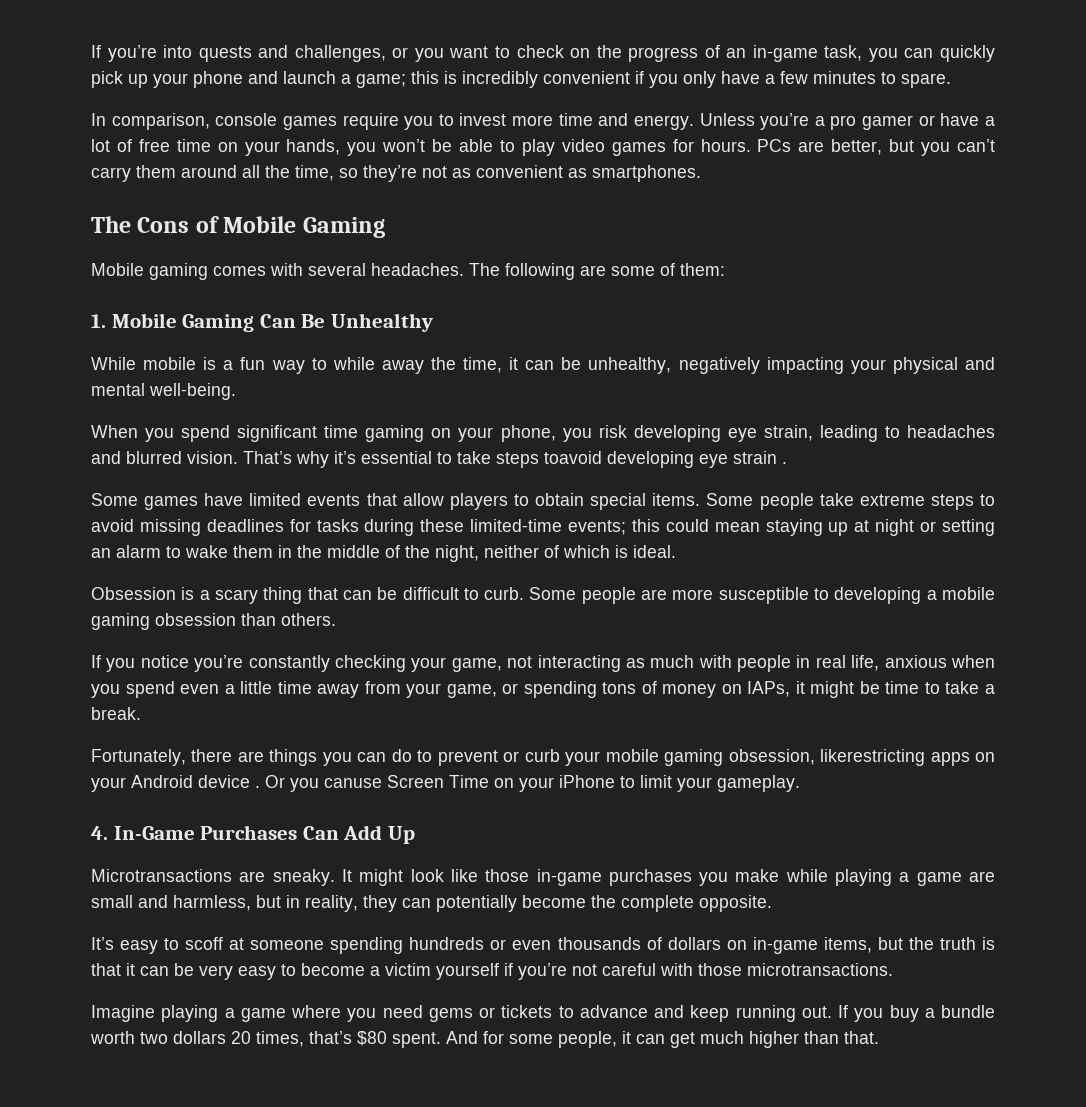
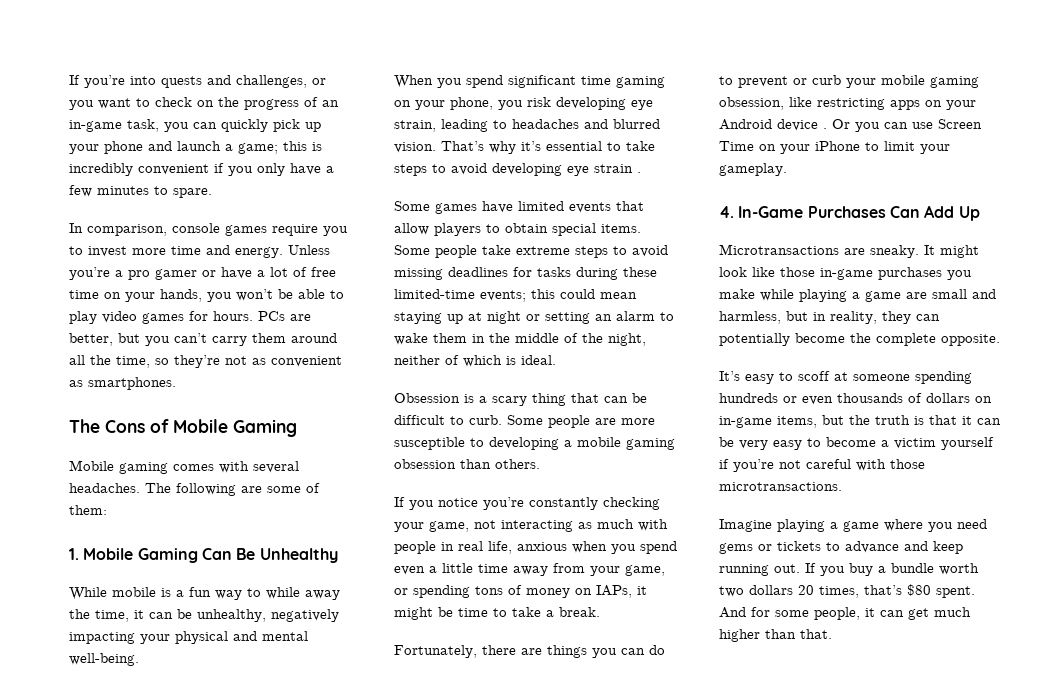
- That’s why it’s essential to take steps toavoid developing eye strain .
+ That’s why it’s essential to take steps to avoid developing eye strain .
- Fortunately, there are things you can do to prevent or curb your mobile gaming obsession, likerestricting apps on your Android device .
+ Fortunately, there are things you can do to prevent or curb your mobile gaming obsession, like restricting apps on your Android device .
- Or you canuse Screen Time on your iPhone to limit your gameplay.
+ Or you can use Screen Time on your iPhone to limit your gameplay.

